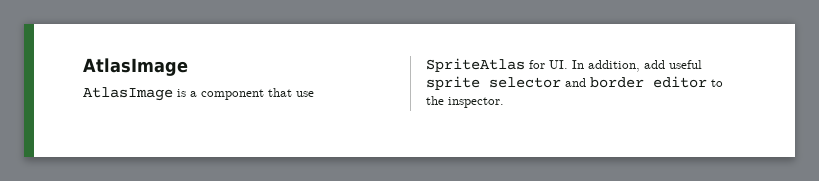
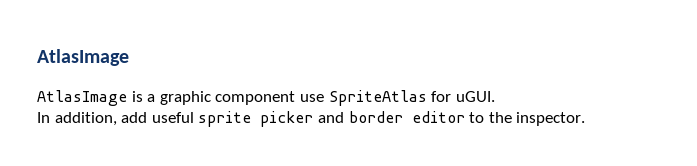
- AtlasImage is a component that use SpriteAtlas for UI. In addition, add useful sprite selector and border editor to the inspector.
+ AtlasImage is a graphic component use SpriteAtlas for uGUI.
+ In addition, add useful sprite picker and border editor to the inspector.

